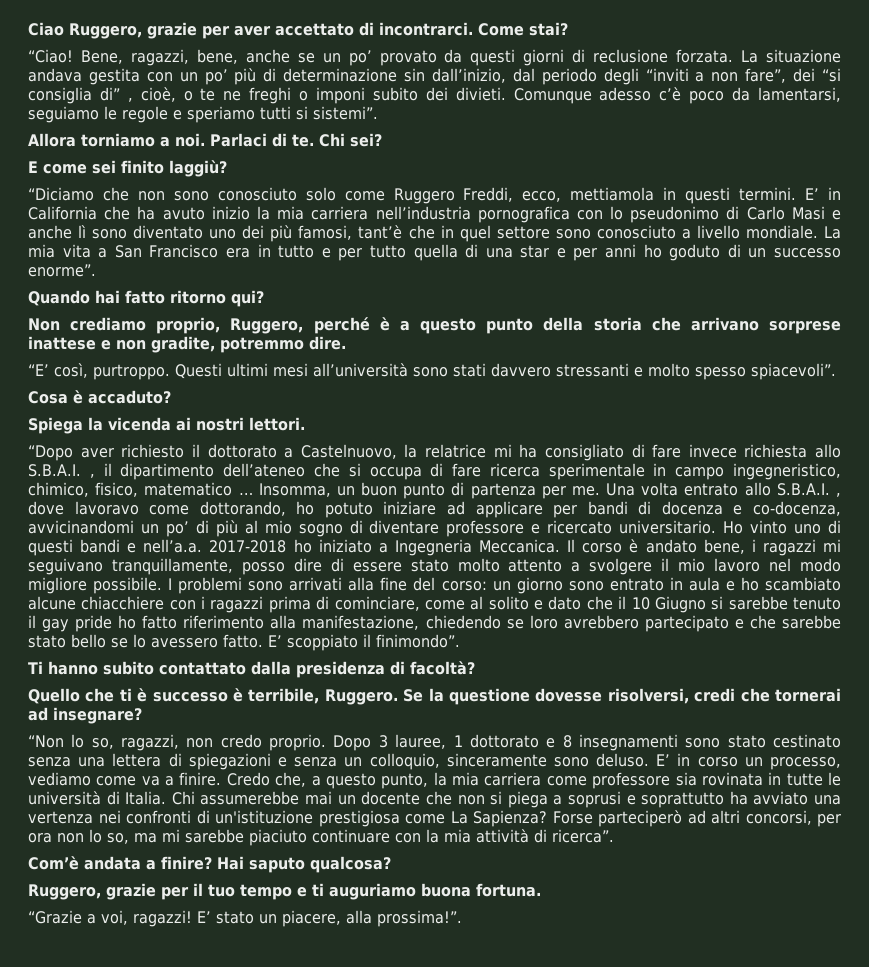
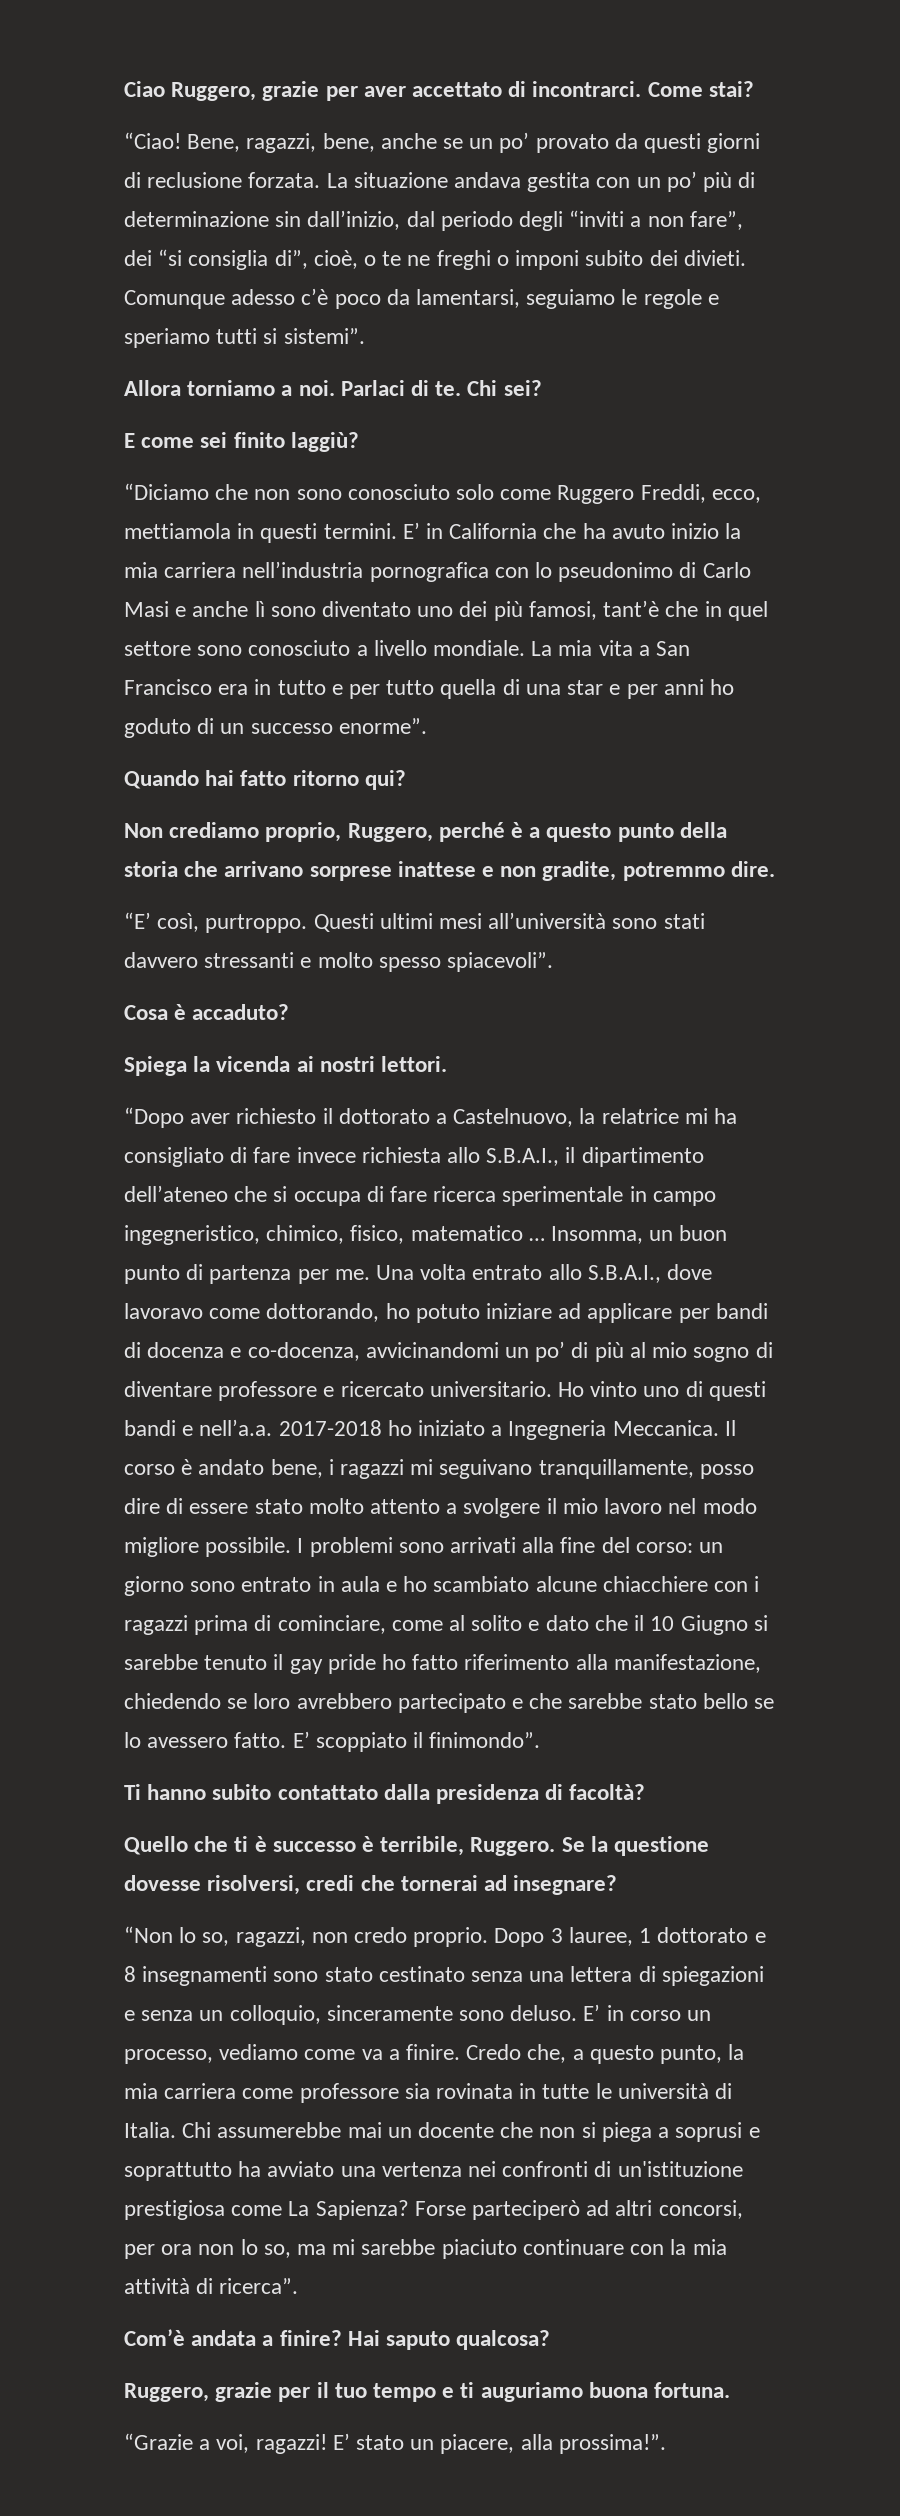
- La situazione andava gestita con un po’ più di determinazione sin dall’inizio, dal periodo degli “inviti a non fare”, dei “si consiglia di” , cioè, o te ne freghi o imponi subito dei divieti.
+ La situazione andava gestita con un po’ più di determinazione sin dall’inizio, dal periodo degli “inviti a non fare”, dei “si consiglia di”, cioè, o te ne freghi o imponi subito dei divieti.
- “Dopo aver richiesto il dottorato a Castelnuovo, la relatrice mi ha consigliato di fare invece richiesta allo S.B.A.I. , il dipartimento dell’ateneo che si occupa di fare ricerca sperimentale in campo ingegneristico, chimico, fisico, matematico …
+ “Dopo aver richiesto il dottorato a Castelnuovo, la relatrice mi ha consigliato di fare invece richiesta allo S.B.A.I., il dipartimento dell’ateneo che si occupa di fare ricerca sperimentale in campo ingegneristico, chimico, fisico, matematico …
- Una volta entrato allo S.B.A.I. , dove lavoravo come dottorando, ho potuto iniziare ad applicare per bandi di docenza e co-docenza, avvicinandomi un po’ di più al mio sogno di diventare professore e ricercato universitario.
+ Una volta entrato allo S.B.A.I., dove lavoravo come dottorando, ho potuto iniziare ad applicare per bandi di docenza e co-docenza, avvicinandomi un po’ di più al mio sogno di diventare professore e ricercato universitario.

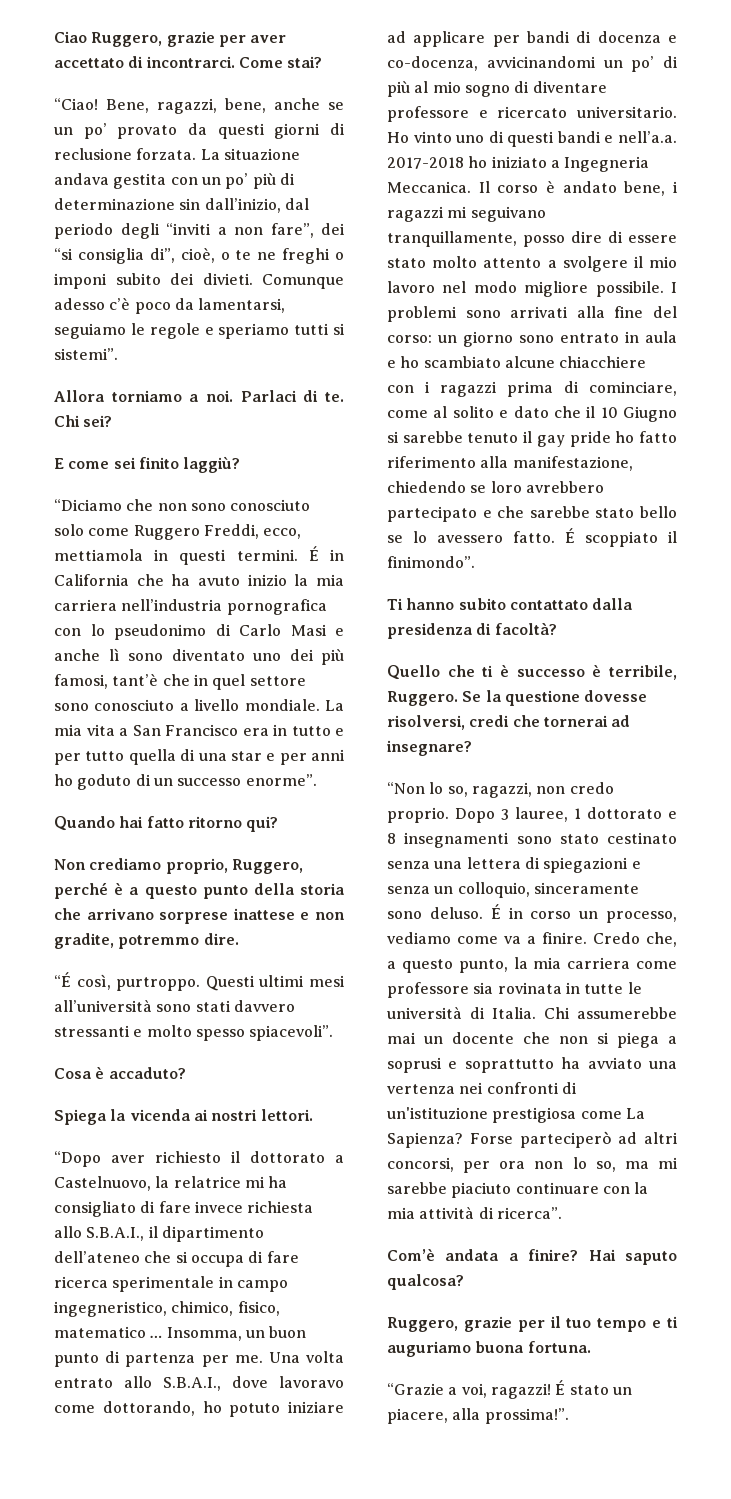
- E’ in California che ha avuto inizio la mia carriera nell’industria pornografica con lo pseudonimo di Carlo Masi e anche lì sono diventato uno dei più famosi, tant’è che in quel settore sono conosciuto a livello mondiale.
+ É in California che ha avuto inizio la mia carriera nell’industria pornografica con lo pseudonimo di Carlo Masi e anche lì sono diventato uno dei più famosi, tant’è che in quel settore sono conosciuto a livello mondiale.
- “E’ così, purtroppo.
+ “É così, purtroppo.
- E’ scoppiato il finimondo”.
+ É scoppiato il finimondo”.
- E’ in corso un processo, vediamo come va a finire.
+ É in corso un processo, vediamo come va a finire.
- E’ stato un piacere, alla prossima!”.
+ É stato un piacere, alla prossima!”.

